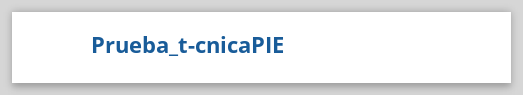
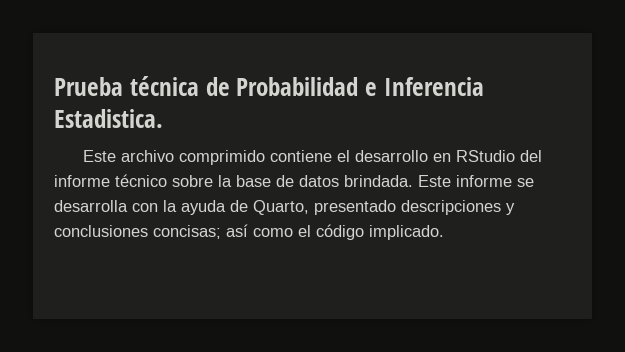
- Prueba_t-cnicaPIE
+ Prueba técnica de Probabilidad e Inferencia Estadistica.
+ Este archivo comprimido contiene el desarrollo en RStudio del informe técnico sobre la base de datos brindada. Este informe se desarrolla con la ayuda de Quarto, presentado descripciones y conclusiones concisas; así como el código implicado.

